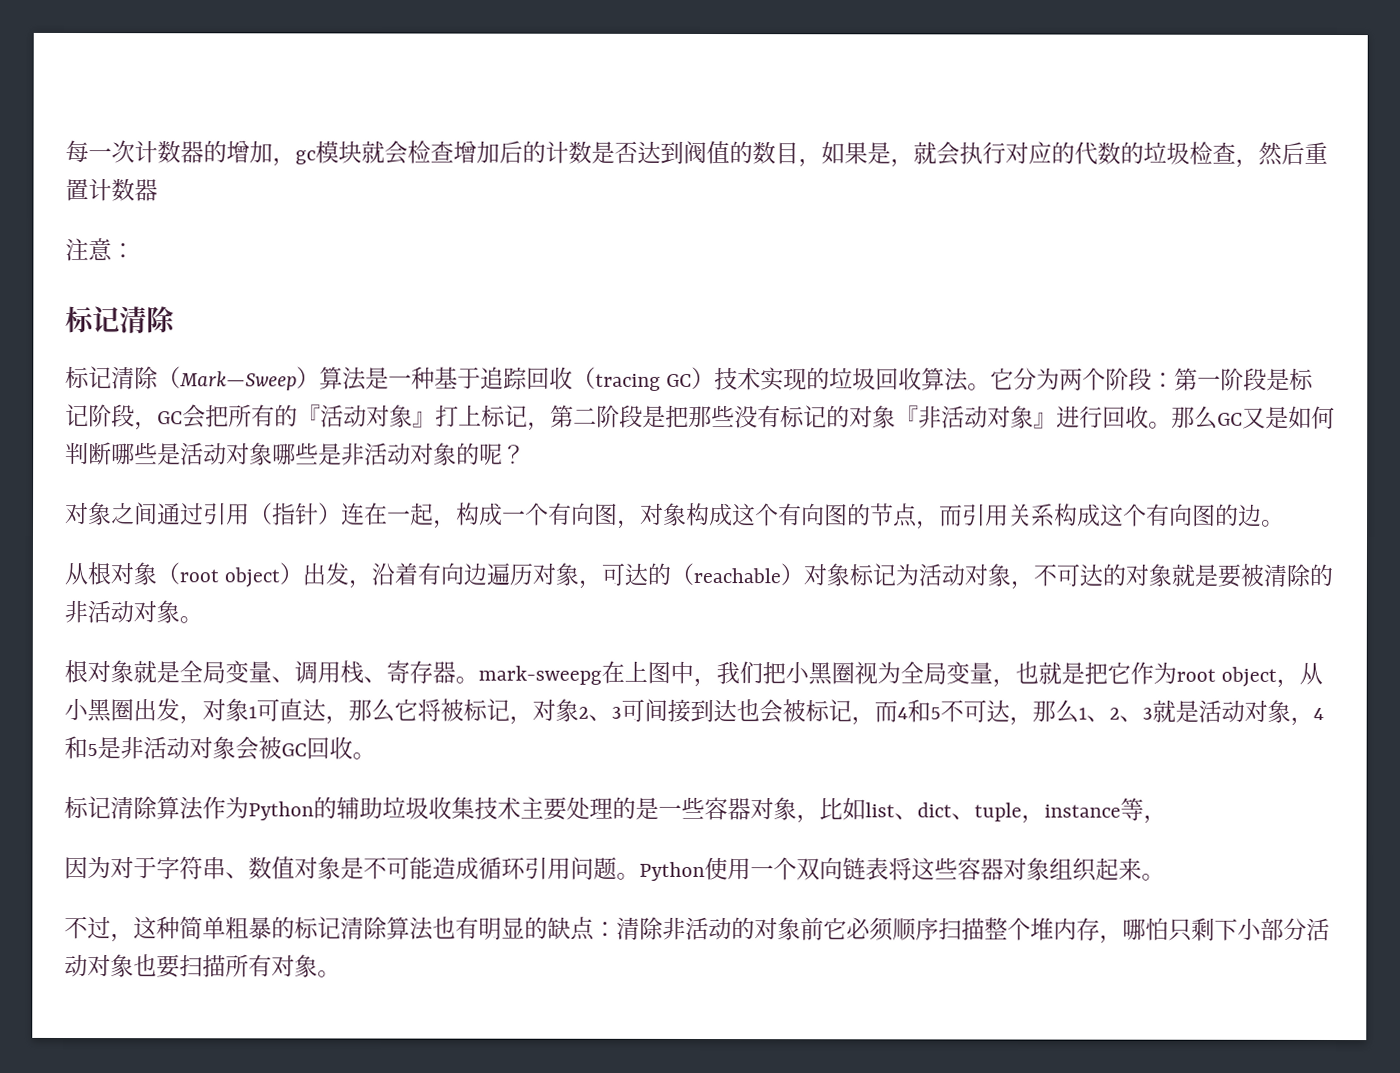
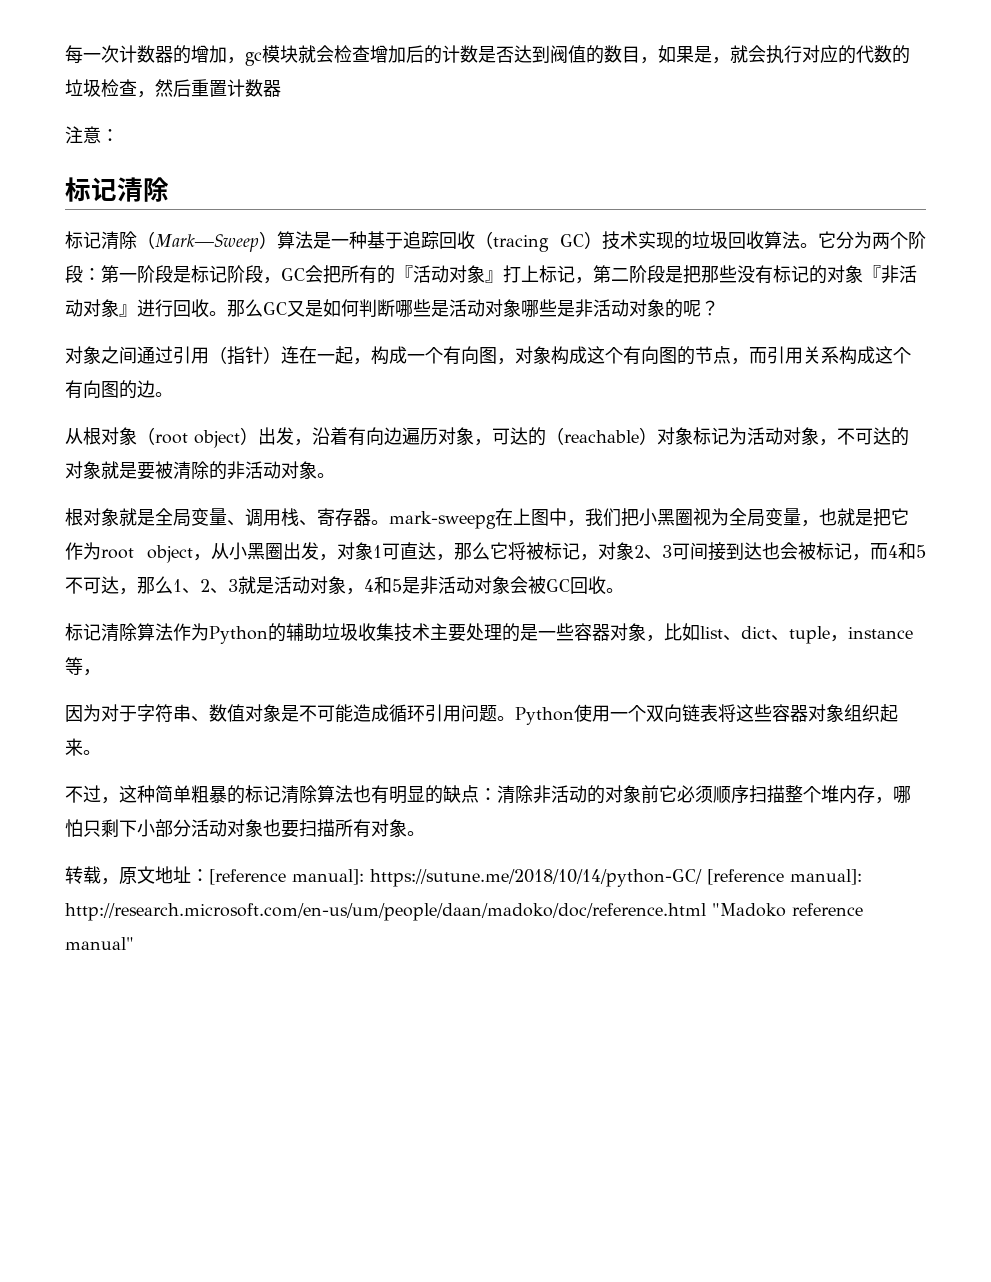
+ 转载，原文地址：[reference manual]: https://sutune.me/2018/10/14/python-GC/ [reference manual]: http://research.microsoft.com/en-us/um/people/daan/madoko/doc/reference.html "Madoko reference manual"

